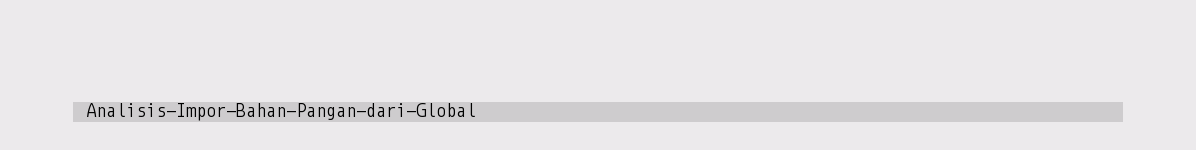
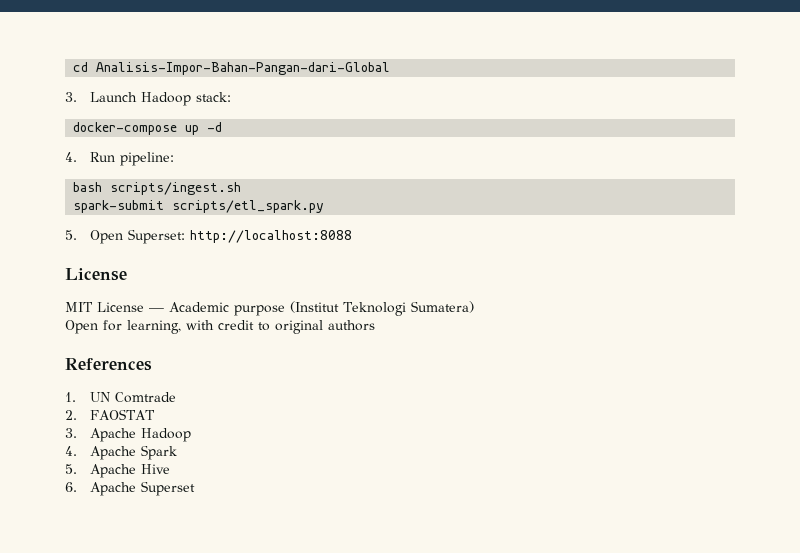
- Analisis-Impor-Bahan-Pangan-dari-Global
+ cd Analisis-Impor-Bahan-Pangan-dari-Global
+ 3. Launch Hadoop stack:
+ docker-compose up -d
+ 4. Run pipeline:
+ bash scripts/ingest.sh
+ spark-submit scripts/etl_spark.py
+ 5. Open Superset: http://localhost:8088
+ License
+ MIT License — Academic purpose (Institut Teknologi Sumatera)
+ Open for learning, with credit to original authors
+ References
+ 1. UN Comtrade
+ 2. FAOSTAT
+ 3. Apache Hadoop
+ 4. Apache Spark
+ 5. Apache Hive
+ 6. Apache Superset

